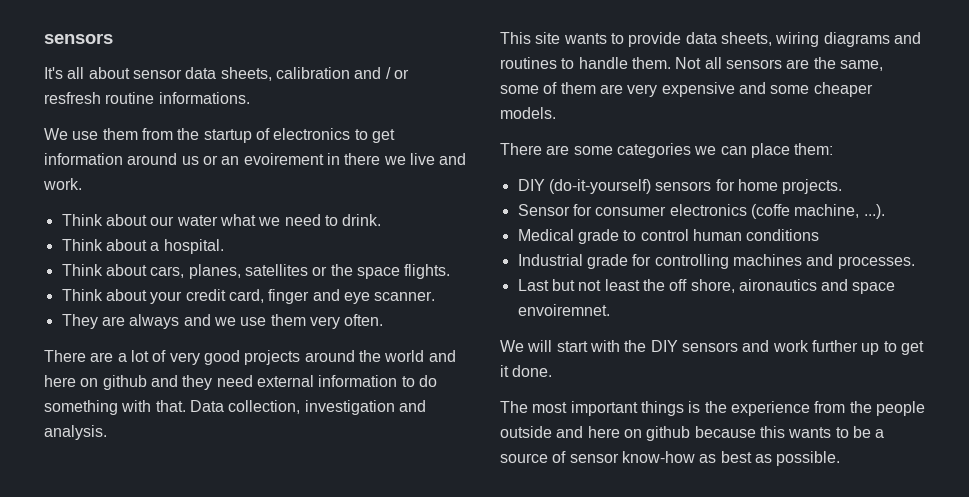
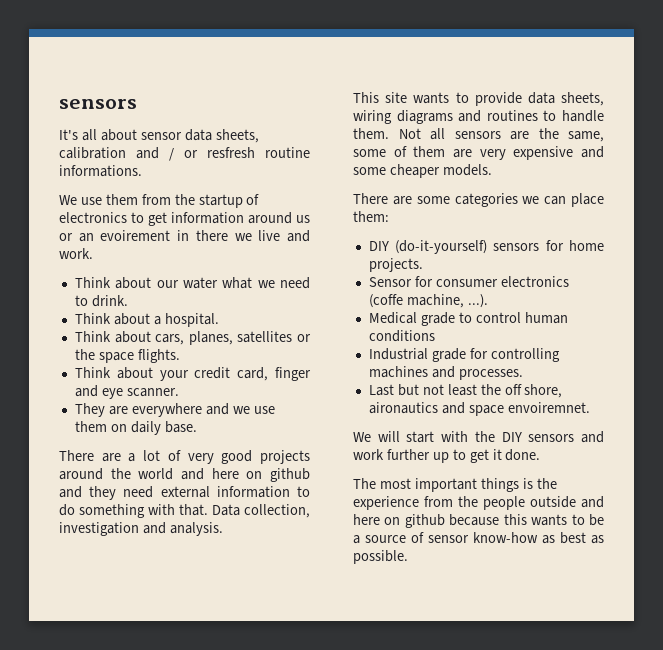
- They are always and we use them very often.
+ They are everywhere and we use them on daily base.

